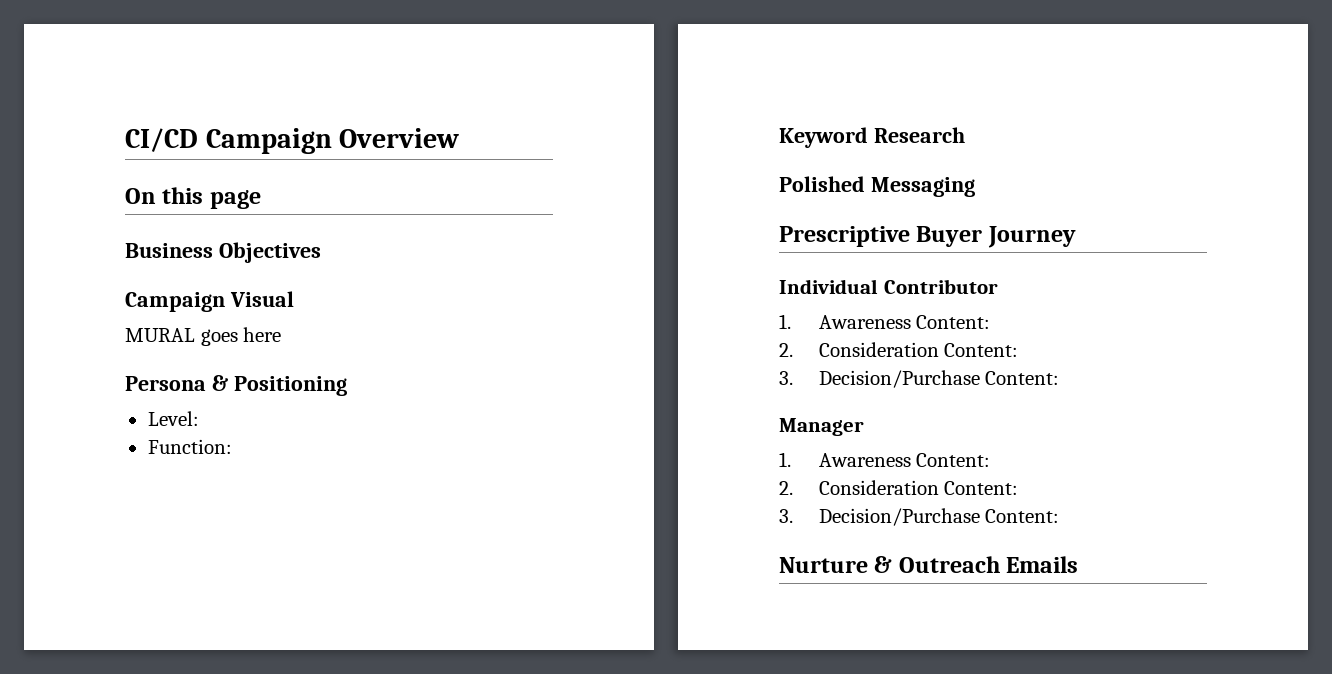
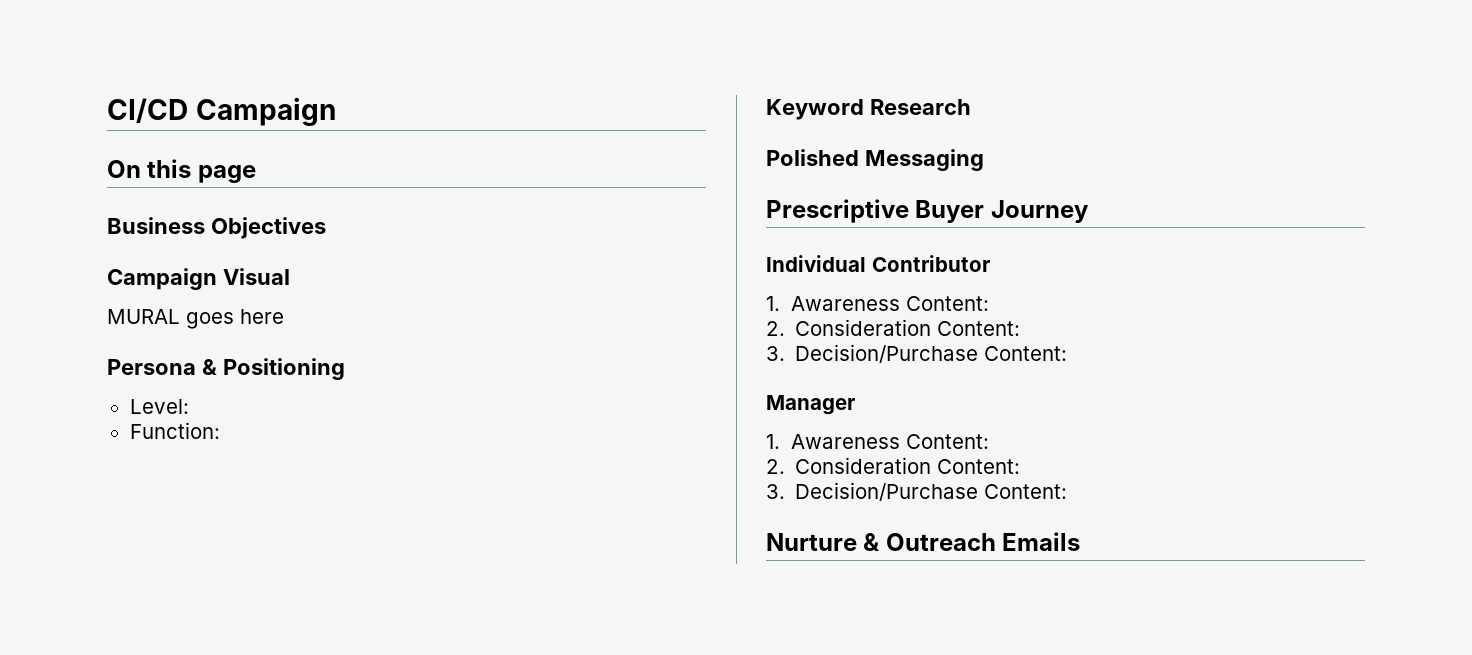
- CI/CD Campaign Overview
+ CI/CD Campaign

